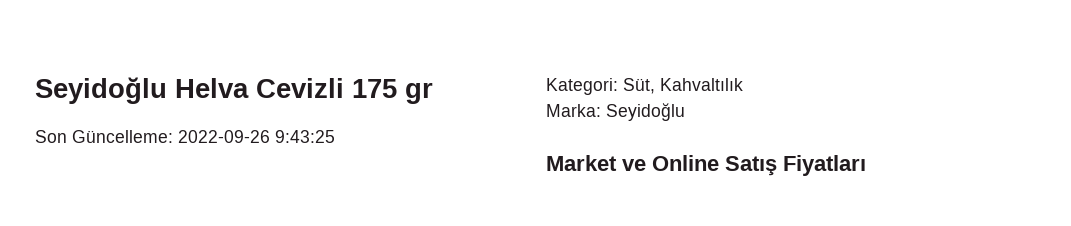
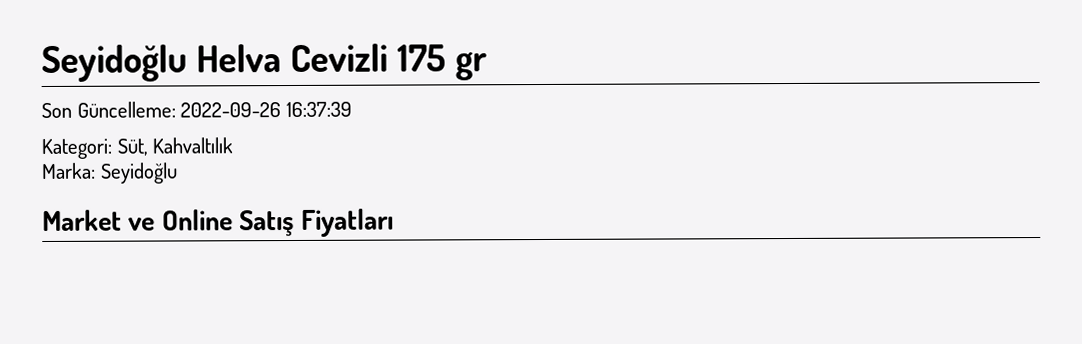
- Son Güncelleme: 2022-09-26 9:43:25
+ Son Güncelleme: 2022-09-26 16:37:39

